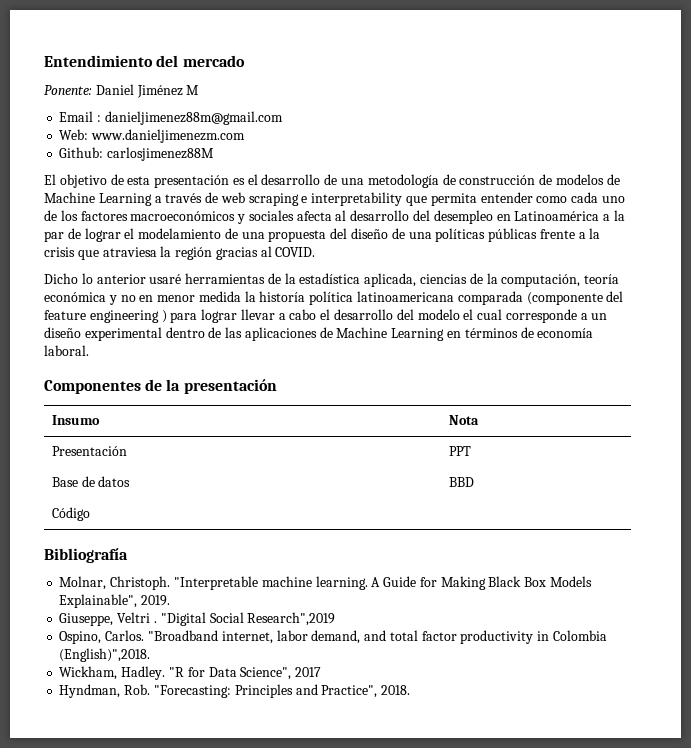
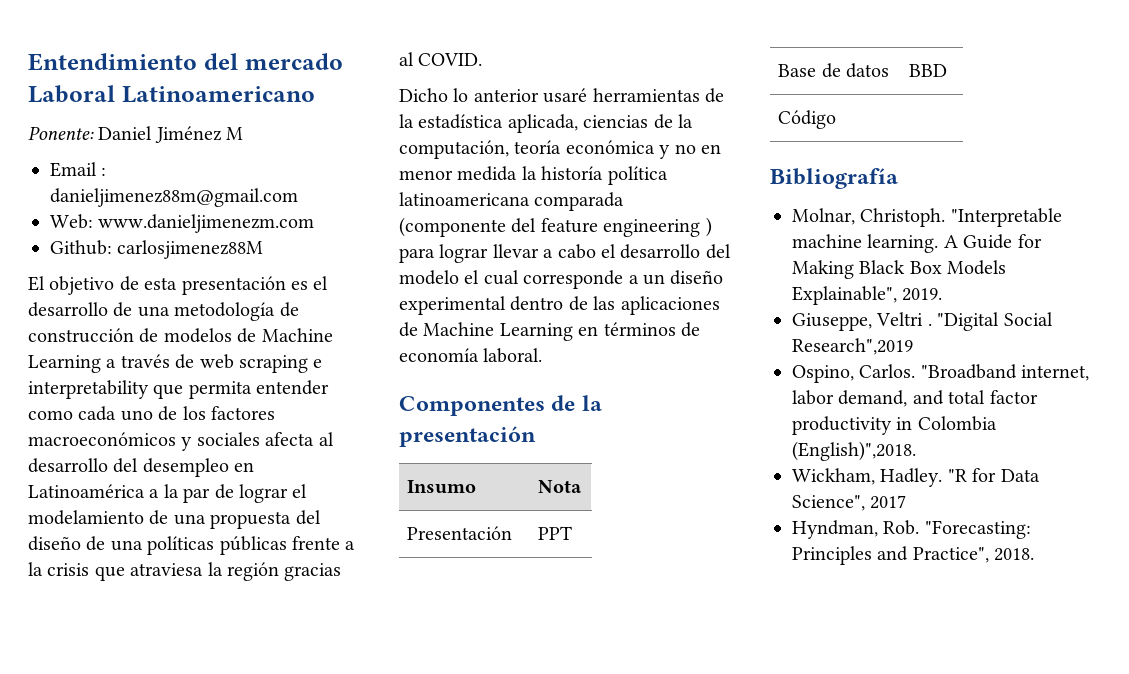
- Entendimiento del mercado
+ Entendimiento del mercado Laboral Latinoamericano

